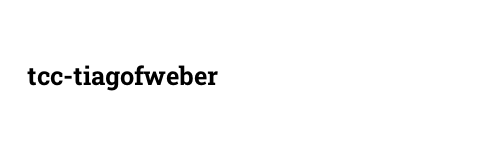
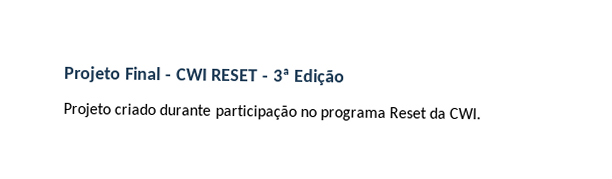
- tcc-tiagofweber
+ Projeto Final - CWI RESET - 3ª Edição
+ Projeto criado durante participação no programa Reset da CWI.

